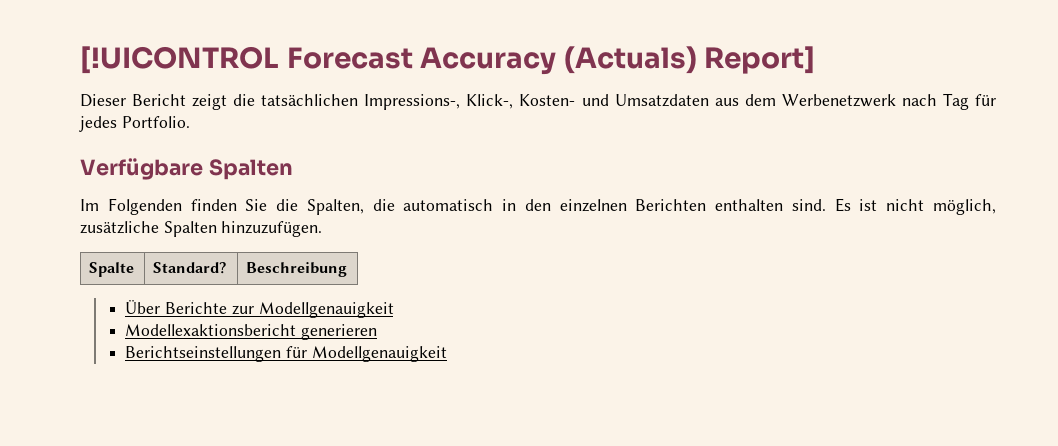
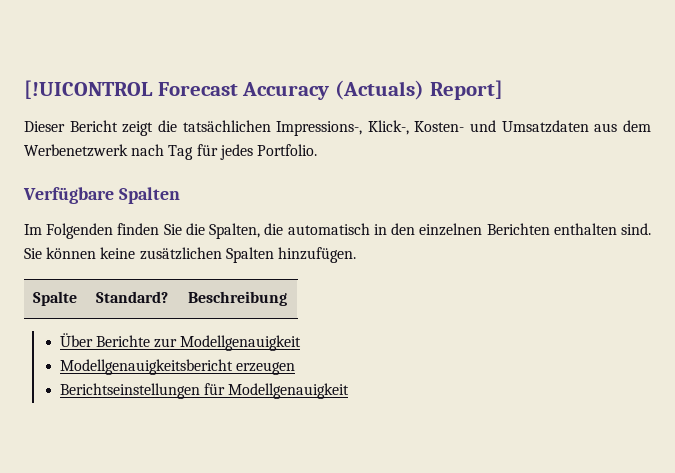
- Es ist nicht möglich, zusätzliche Spalten hinzuzufügen.
+ Sie können keine zusätzlichen Spalten hinzufügen.
- Modellexaktionsbericht generieren
+ Modellgenauigkeitsbericht erzeugen

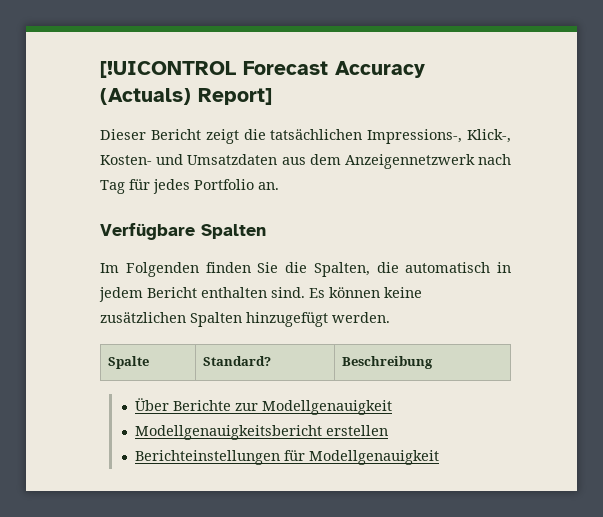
- Dieser Bericht zeigt die tatsächlichen Impressions-, Klick-, Kosten- und Umsatzdaten aus dem Werbenetzwerk nach Tag für jedes Portfolio.
+ Dieser Bericht zeigt die tatsächlichen Impressions-, Klick-, Kosten- und Umsatzdaten aus dem Anzeigennetzwerk nach Tag für jedes Portfolio an.
- Im Folgenden finden Sie die Spalten, die automatisch in den einzelnen Berichten enthalten sind.
+ Im Folgenden finden Sie die Spalten, die automatisch in jedem Bericht enthalten sind.
- Sie können keine zusätzlichen Spalten hinzufügen.
+ Es können keine zusätzlichen Spalten hinzugefügt werden.
- Modellgenauigkeitsbericht erzeugen
- Berichtseinstellungen für Modellgenauigkeit
+ Modellgenauigkeitsbericht erstellen
+ Berichteinstellungen für Modellgenauigkeit

